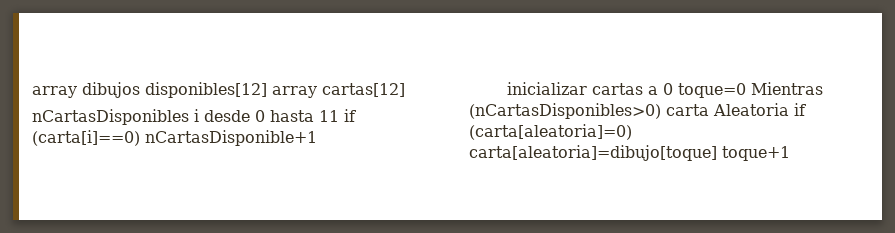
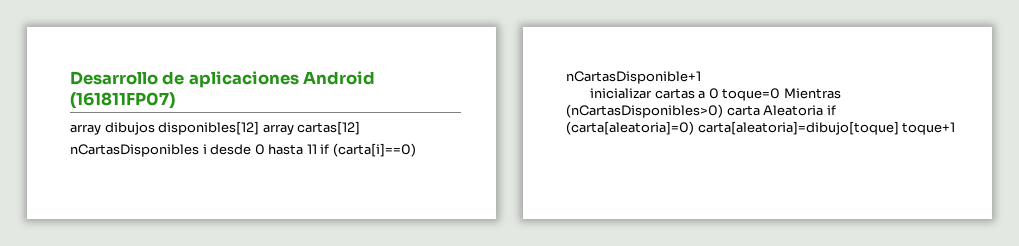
+ Desarrollo de aplicaciones Android (161811FP07)

